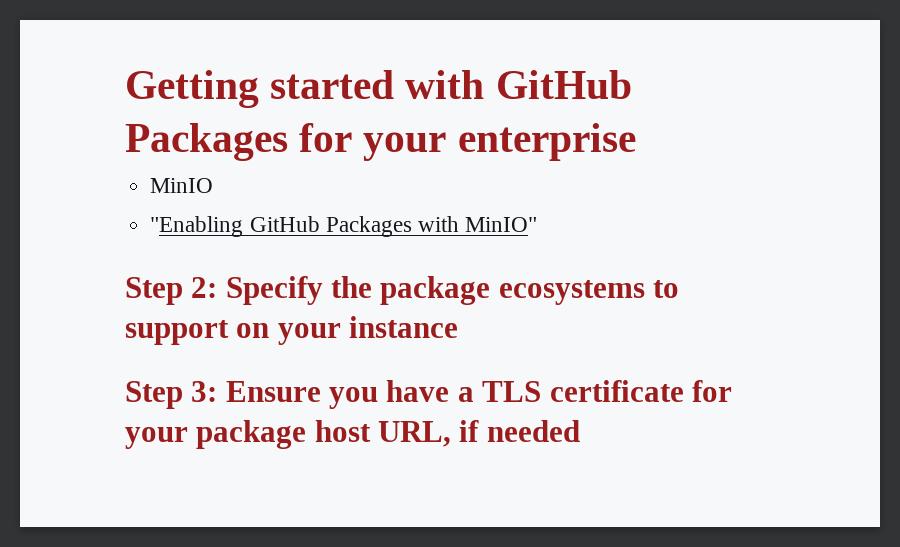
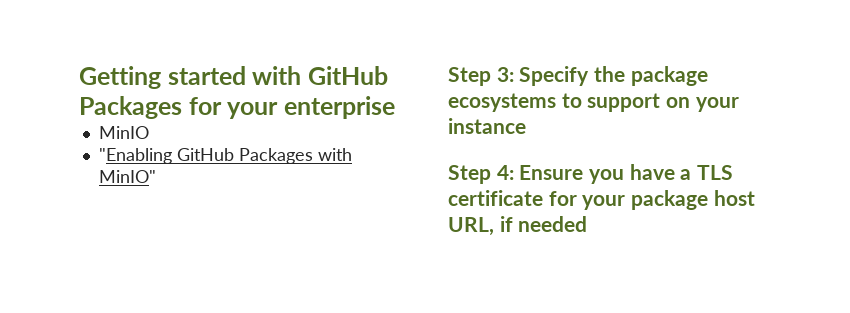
- Step 2: Specify the package ecosystems to support on your instance
+ Step 3: Specify the package ecosystems to support on your instance
- Step 3: Ensure you have a TLS certificate for your package host URL, if needed
+ Step 4: Ensure you have a TLS certificate for your package host URL, if needed

